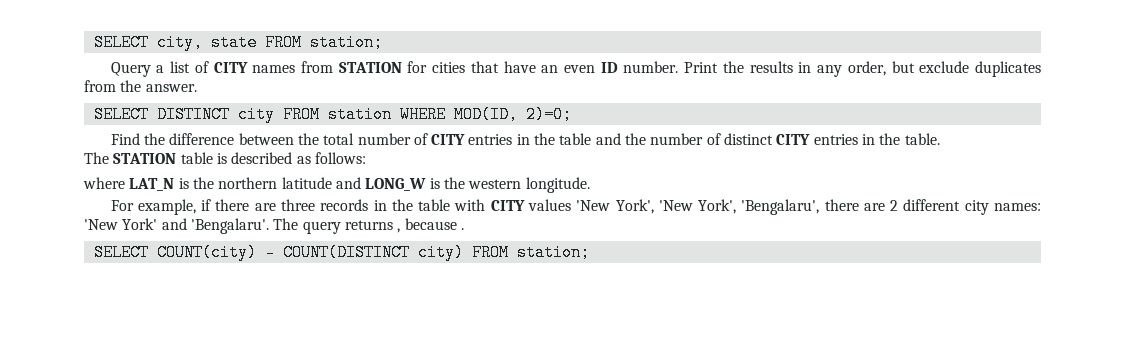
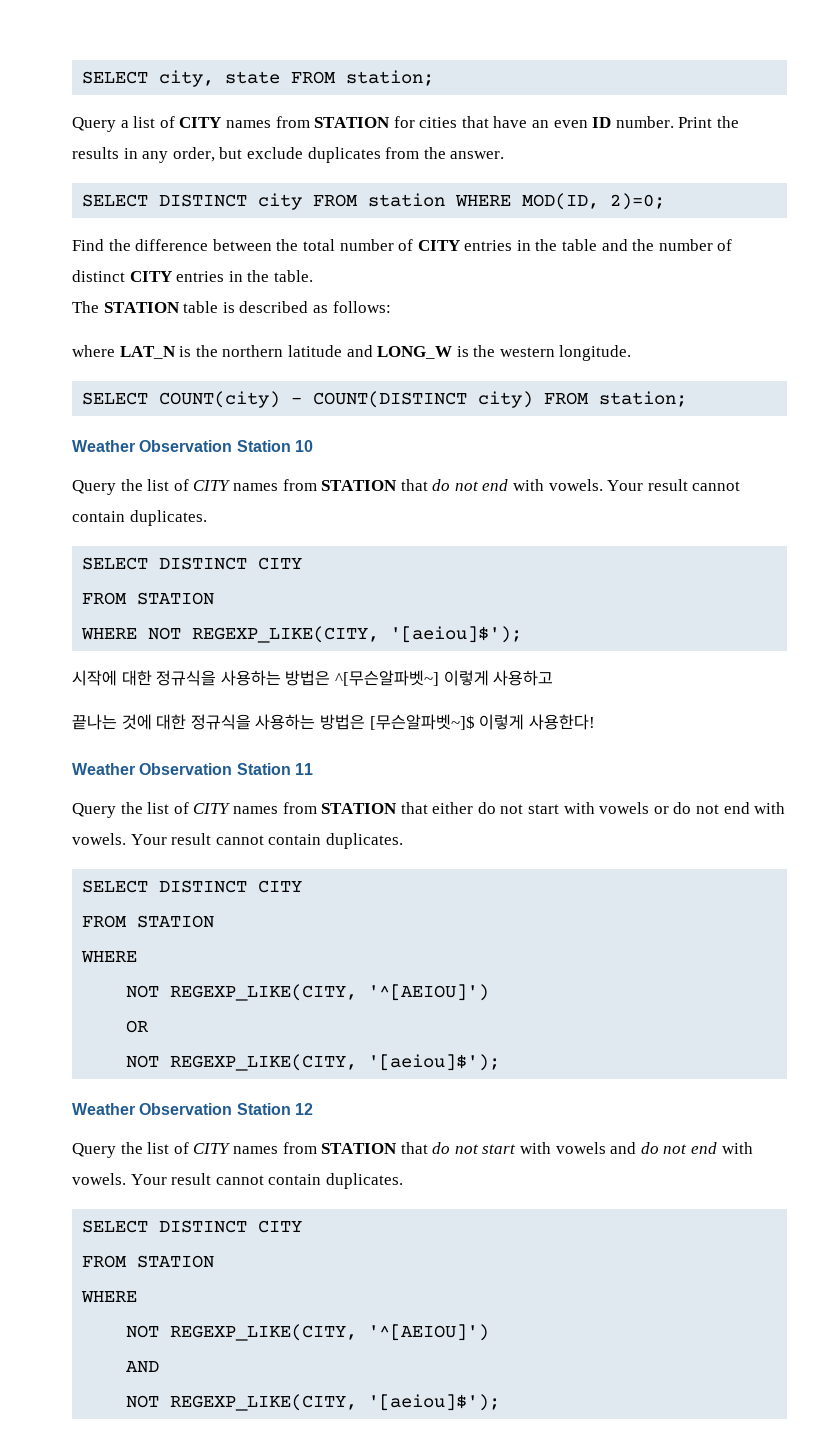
- For example, if there are three records in the table with CITY values 'New York', 'New York', 'Bengalaru', there are 2 different city names: 'New York' and 'Bengalaru'. The query returns , because .
+ Weather Observation Station 10
+ Query the list of CITY names from STATION that do not end with vowels. Your result cannot contain duplicates.
+ SELECT DISTINCT CITY
+ FROM STATION
+ WHERE NOT REGEXP_LIKE(CITY, '[aeiou]$');
+ 시작에 대한 정규식을 사용하는 방법은 ^[무슨알파벳~] 이렇게 사용하고
+ 끝나는 것에 대한 정규식을 사용하는 방법은 [무슨알파벳~]$ 이렇게 사용한다!
+ Weather Observation Station 11
+ Query the list of CITY names from STATION that either do not start with vowels or do not end with vowels. Your result cannot contain duplicates.
+ SELECT DISTINCT CITY
+ FROM STATION
+ WHERE
+ NOT REGEXP_LIKE(CITY, '^[AEIOU]')
+ OR
+ NOT REGEXP_LIKE(CITY, '[aeiou]$');
+ Weather Observation Station 12
+ Query the list of CITY names from STATION that do not start with vowels and do not end with vowels. Your result cannot contain duplicates.
+ SELECT DISTINCT CITY
+ FROM STATION
+ WHERE
+ NOT REGEXP_LIKE(CITY, '^[AEIOU]')
+ AND
+ NOT REGEXP_LIKE(CITY, '[aeiou]$');

